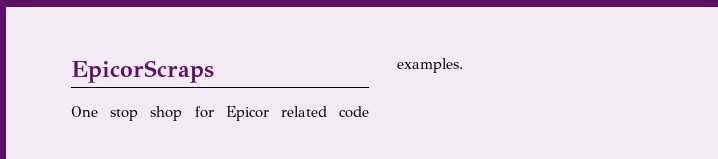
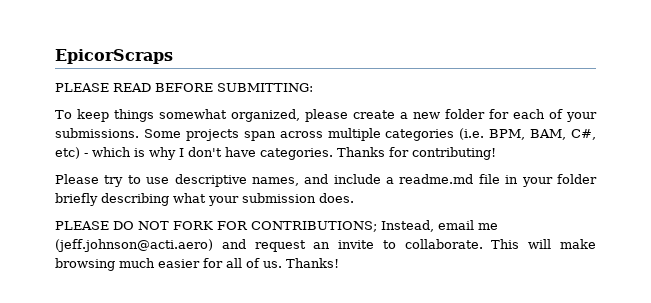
- One stop shop for Epicor related code examples.
+ PLEASE READ BEFORE SUBMITTING:
+ To keep things somewhat organized, please create a new folder for each of your submissions. Some projects span across multiple categories (i.e. BPM, BAM, C#, etc) - which is why I don't have categories. Thanks for contributing!
+ Please try to use descriptive names, and include a readme.md file in your folder briefly describing what your submission does.
+ PLEASE DO NOT FORK FOR CONTRIBUTIONS; Instead, email me (jeff.johnson@acti.aero) and request an invite to collaborate. This will make browsing much easier for all of us. Thanks!

